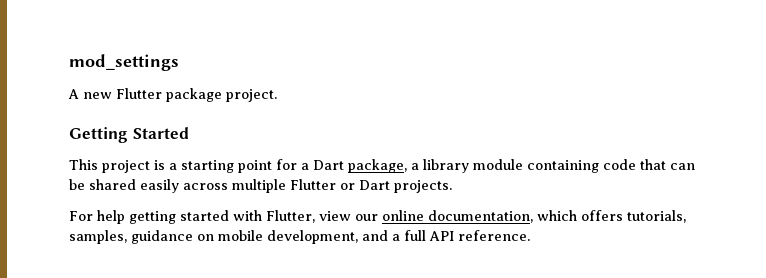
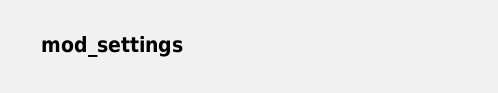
- A new Flutter package project.
- Getting Started
- This project is a starting point for a Dart package, a library module containing code that can be shared easily across multiple Flutter or Dart projects.
- For help getting started with Flutter, view our online documentation, which offers tutorials, samples, guidance on mobile development, and a full API reference.

